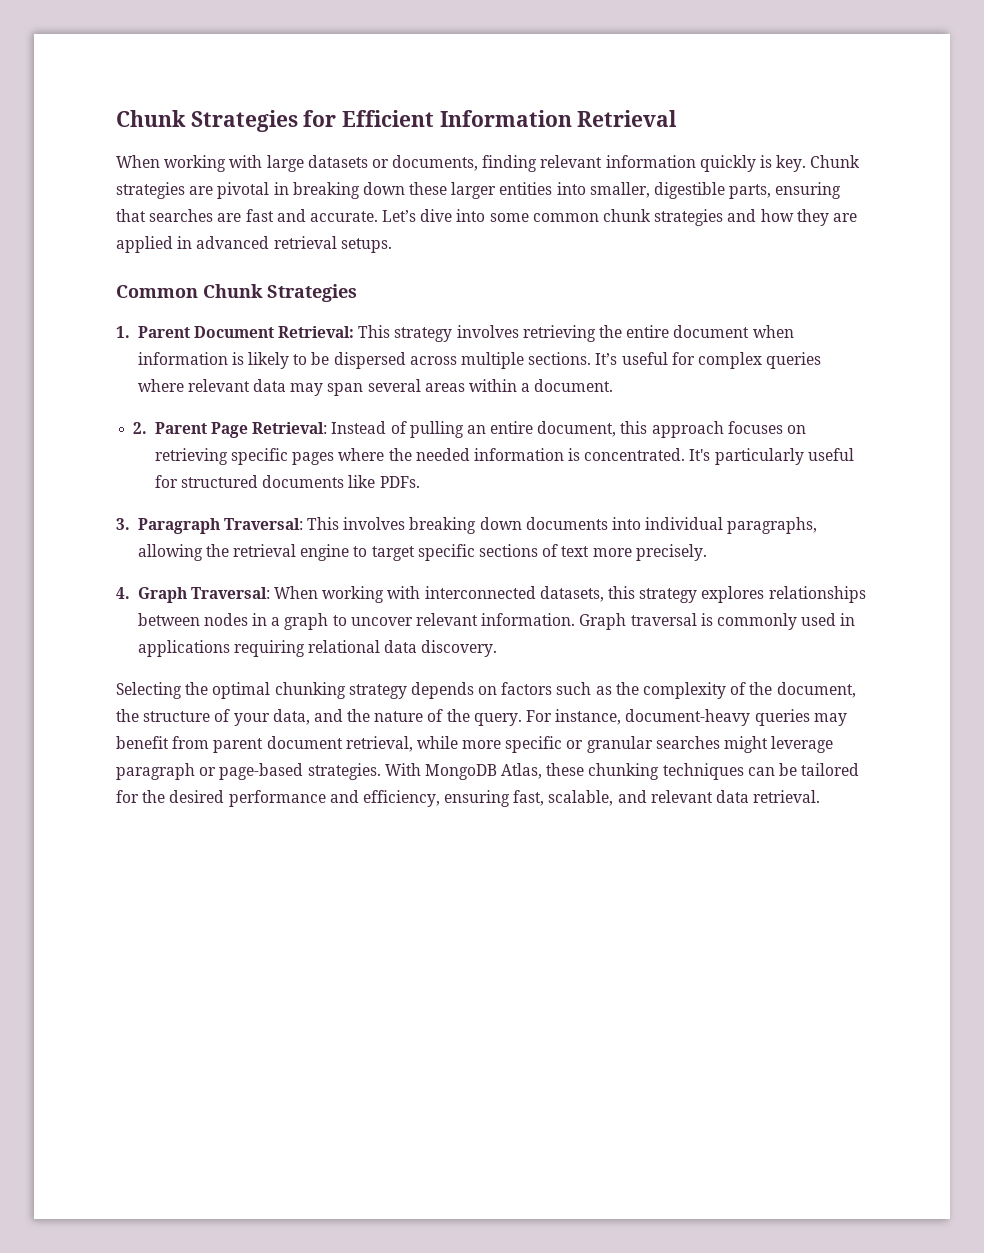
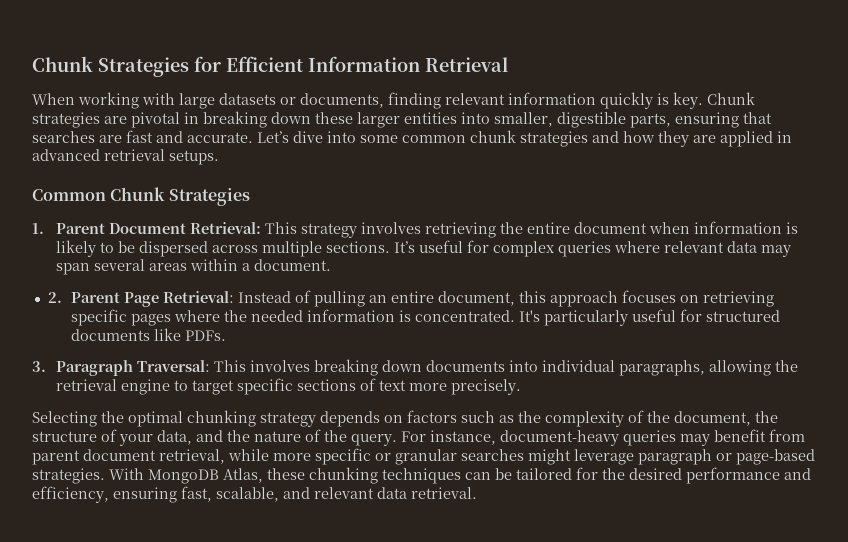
- 4. Graph Traversal: When working with interconnected datasets, this strategy explores relationships between nodes in a graph to uncover relevant information. Graph traversal is commonly used in applications requiring relational data discovery.

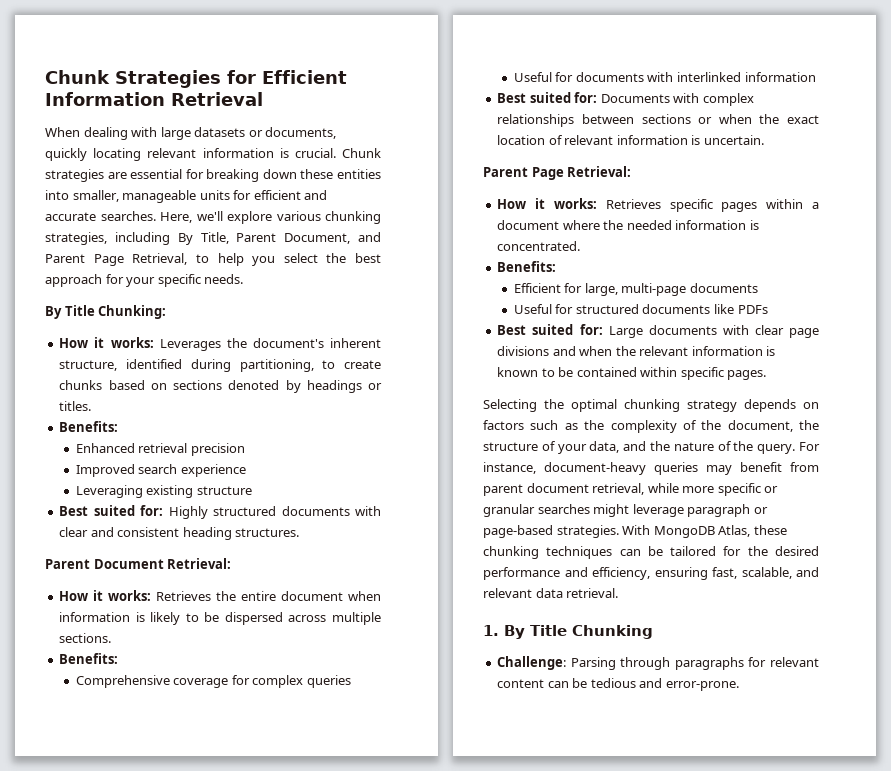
- When working with large datasets or documents, finding relevant information quickly is key.
+ When dealing with large datasets or documents, quickly locating relevant information is crucial.
- Chunk strategies are pivotal in breaking down these larger entities into smaller, digestible parts, ensuring that searches are fast and accurate. Let’s dive into some common chunk strategies and how they are applied in advanced retrieval setups.
- Common Chunk Strategies
- 1. Parent Document Retrieval: This strategy involves retrieving the entire document when information is likely to be dispersed across multiple sections. It’s useful for complex queries where relevant data may span several areas within a document.
- 2. Parent Page Retrieval: Instead of pulling an entire document, this approach focuses on retrieving specific pages where the needed information is concentrated. It's particularly useful for structured documents like PDFs.
- 3. Paragraph Traversal: This involves breaking down documents into individual paragraphs, allowing the retrieval engine to target specific sections of text more precisely.
+ Chunk strategies are essential for breaking down these entities into smaller, manageable units for efficient and accurate searches. Here, we'll explore various chunking strategies, including By Title, Parent Document, and Parent Page Retrieval, to help you select the best approach for your specific needs.
+ By Title Chunking:
+ How it works: Leverages the document's inherent structure, identified during partitioning, to create chunks based on sections denoted by headings or titles.
+ Benefits:
+ Enhanced retrieval precision
+ Improved search experience
+ Leveraging existing structure
+ Best suited for: Highly structured documents with clear and consistent heading structures.
+ Parent Document Retrieval:
+ How it works: Retrieves the entire document when information is likely to be dispersed across multiple sections.
+ Benefits:
+ Comprehensive coverage for complex queries
+ Useful for documents with interlinked information
+ Best suited for: Documents with complex relationships between sections or when the exact location of relevant information is uncertain.
+ Parent Page Retrieval:
+ How it works: Retrieves specific pages within a document where the needed information is concentrated.
+ Benefits:
+ Efficient for large, multi-page documents
+ Useful for structured documents like PDFs
+ Best suited for: Large documents with clear page divisions and when the relevant information is known to be contained within specific pages.
+ 1. By Title Chunking
+ Challenge: Parsing through paragraphs for relevant content can be tedious and error-prone.

